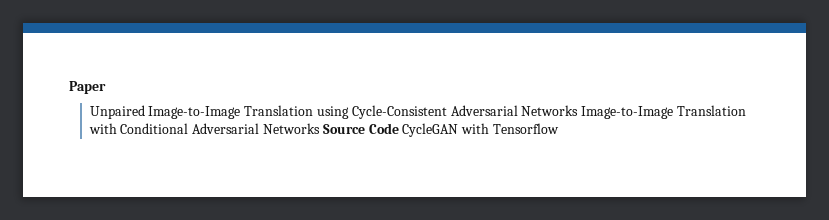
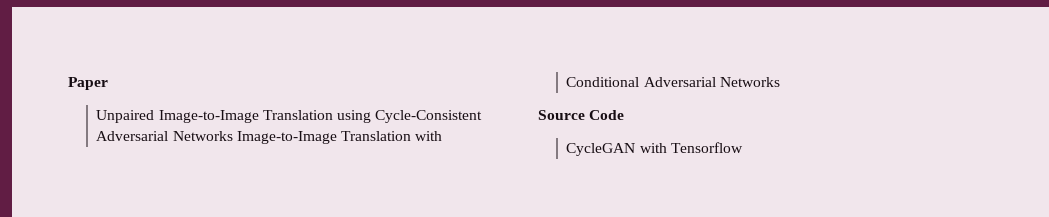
- Unpaired Image-to-Image Translation using Cycle-Consistent Adversarial Networks Image-to-Image Translation with Conditional Adversarial Networks Source Code CycleGAN with Tensorflow
+ Unpaired Image-to-Image Translation using Cycle-Consistent Adversarial Networks Image-to-Image Translation with Conditional Adversarial Networks
+ Source Code
+ CycleGAN with Tensorflow

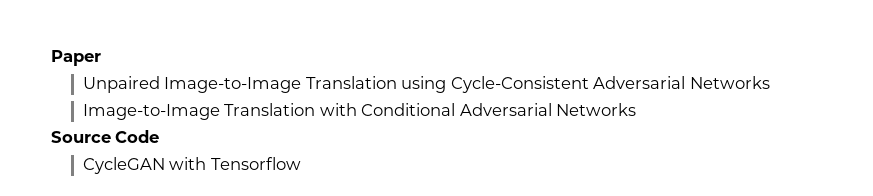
- Unpaired Image-to-Image Translation using Cycle-Consistent Adversarial Networks Image-to-Image Translation with Conditional Adversarial Networks
+ Unpaired Image-to-Image Translation using Cycle-Consistent Adversarial Networks
+ Image-to-Image Translation with Conditional Adversarial Networks

